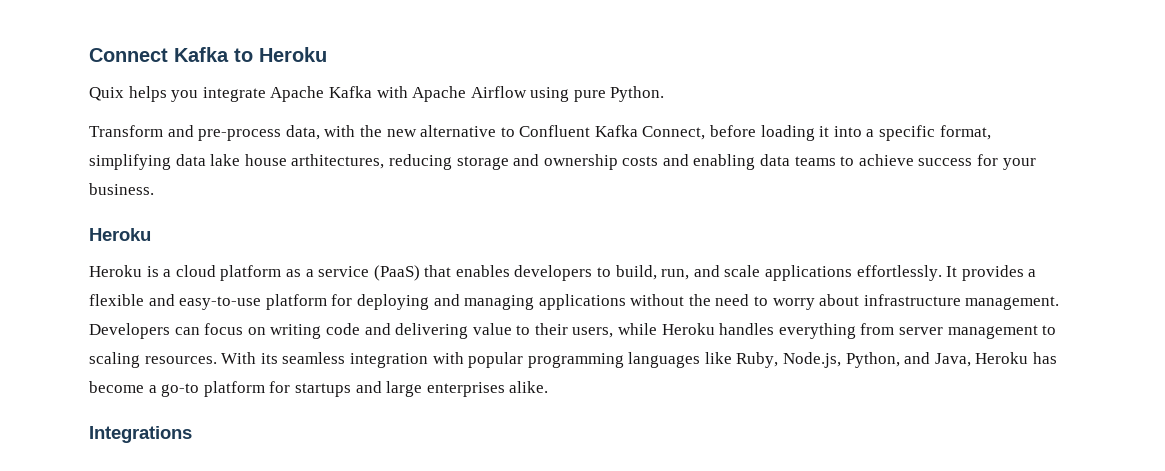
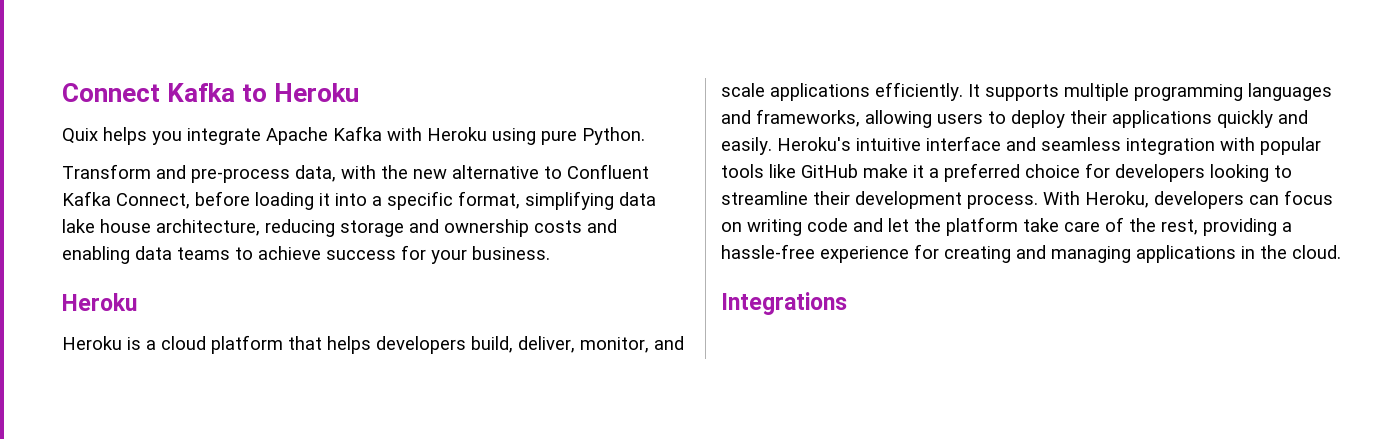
- Quix helps you integrate Apache Kafka with Apache Airflow using pure Python.
+ Quix helps you integrate Apache Kafka with Heroku using pure Python.
- Transform and pre-process data, with the new alternative to Confluent Kafka Connect, before loading it into a specific format, simplifying data lake house arthitectures, reducing storage and ownership costs and enabling data teams to achieve success for your business.
+ Transform and pre-process data, with the new alternative to Confluent Kafka Connect, before loading it into a specific format, simplifying data lake house architecture, reducing storage and ownership costs and enabling data teams to achieve success for your business.
- Heroku is a cloud platform as a service (PaaS) that enables developers to build, run, and scale applications effortlessly. It provides a flexible and easy-to-use platform for deploying and managing applications without the need to worry about infrastructure management. Developers can focus on writing code and delivering value to their users, while Heroku handles everything from server management to scaling resources. With its seamless integration with popular programming languages like Ruby, Node.js, Python, and Java, Heroku has become a go-to platform for startups and large enterprises alike.
+ Heroku is a cloud platform that helps developers build, deliver, monitor, and scale applications efficiently. It supports multiple programming languages and frameworks, allowing users to deploy their applications quickly and easily. Heroku's intuitive interface and seamless integration with popular tools like GitHub make it a preferred choice for developers looking to streamline their development process. With Heroku, developers can focus on writing code and let the platform take care of the rest, providing a hassle-free experience for creating and managing applications in the cloud.

